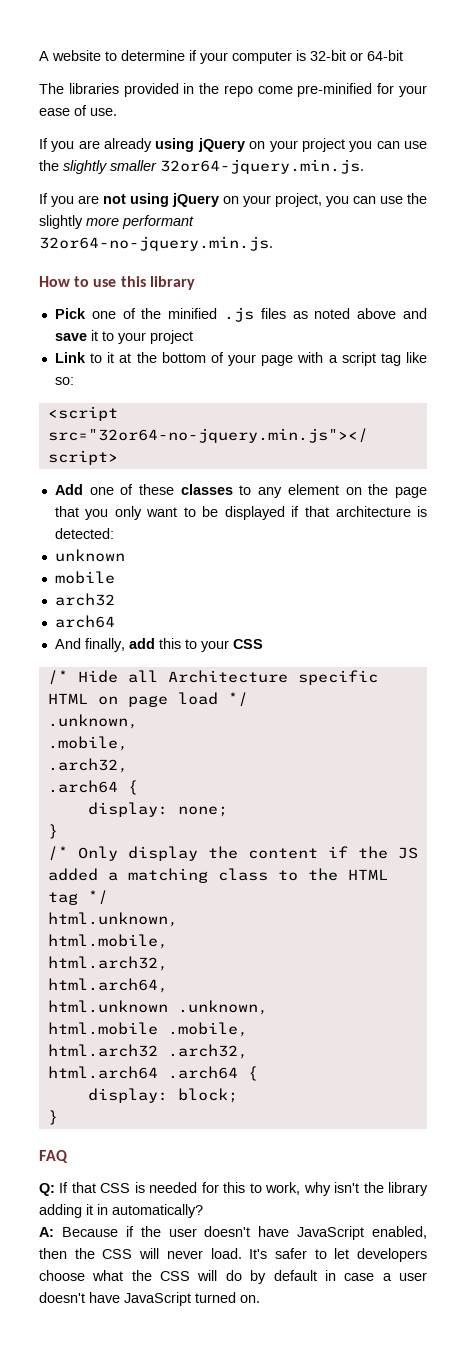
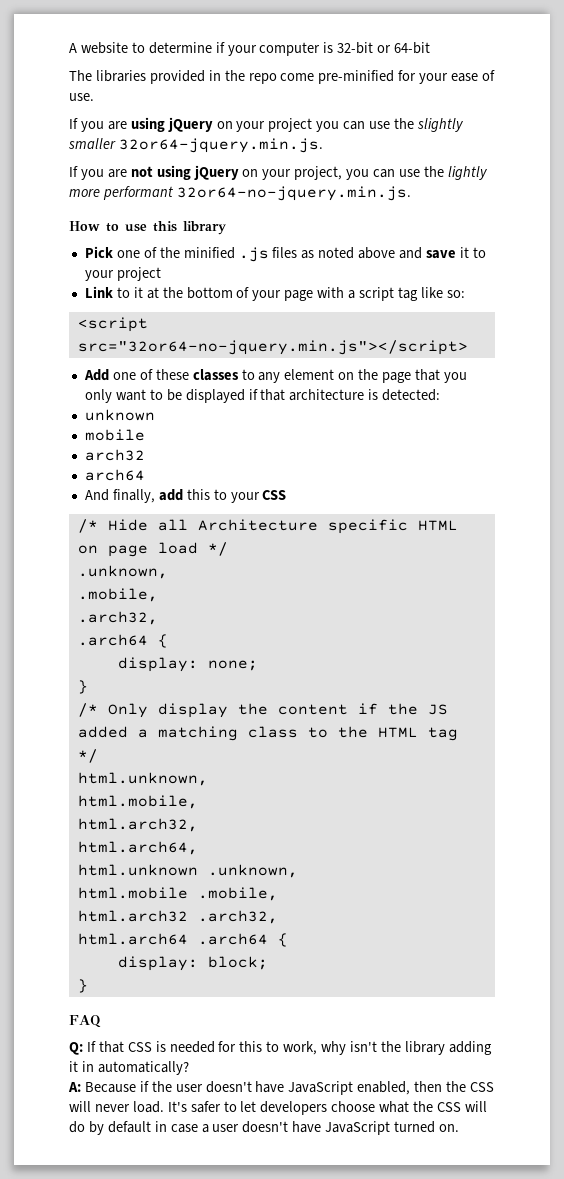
- If you are already using jQuery on your project you can use the slightly smaller 32or64-jquery.min.js.
+ If you are using jQuery on your project you can use the slightly smaller 32or64-jquery.min.js.
- If you are not using jQuery on your project, you can use the slightly more performant 32or64-no-jquery.min.js.
+ If you are not using jQuery on your project, you can use the lightly more performant 32or64-no-jquery.min.js.

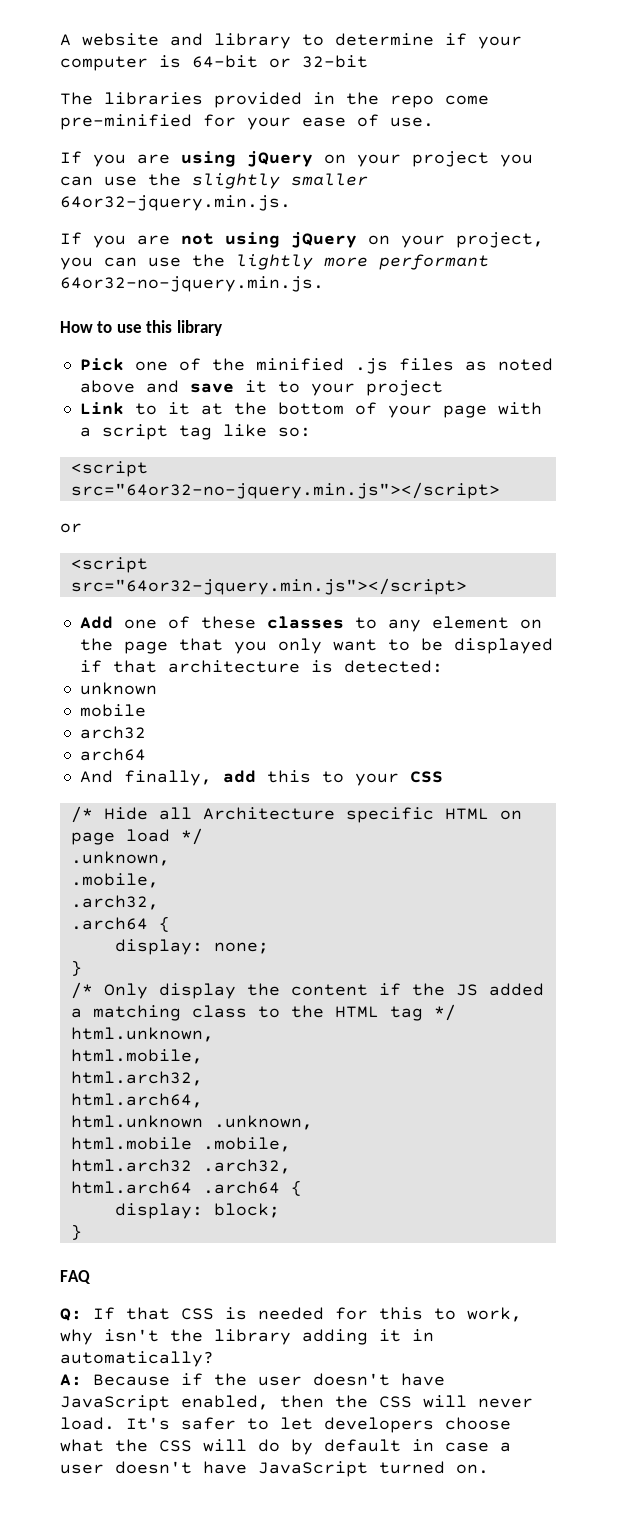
- A website to determine if your computer is 32-bit or 64-bit
+ A website and library to determine if your computer is 64-bit or 32-bit
- If you are using jQuery on your project you can use the slightly smaller 32or64-jquery.min.js.
+ If you are using jQuery on your project you can use the slightly smaller 64or32-jquery.min.js.
- If you are not using jQuery on your project, you can use the lightly more performant 32or64-no-jquery.min.js.
+ If you are not using jQuery on your project, you can use the lightly more performant 64or32-no-jquery.min.js.
- <script src="32or64-no-jquery.min.js"></script>
+ <script src="64or32-no-jquery.min.js"></script>
+ or
+ <script src="64or32-jquery.min.js"></script>

